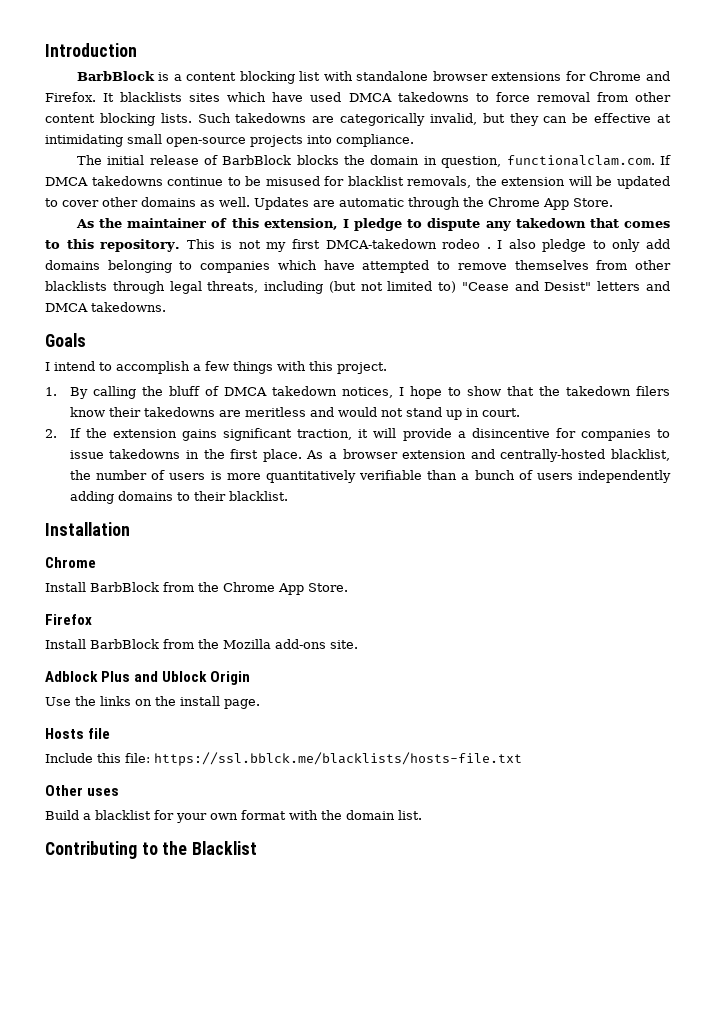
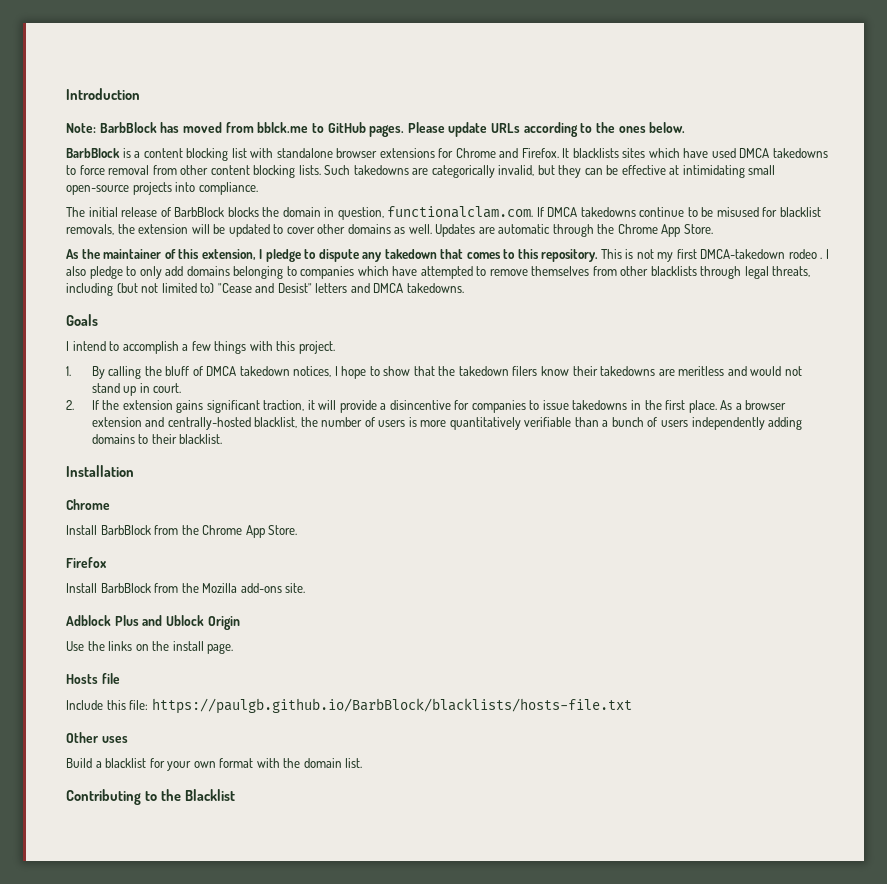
+ Note: BarbBlock has moved from bblck.me to GitHub pages. Please update URLs according to the ones below.
- Include this file: https://ssl.bblck.me/blacklists/hosts-file.txt
+ Include this file: https://paulgb.github.io/BarbBlock/blacklists/hosts-file.txt

